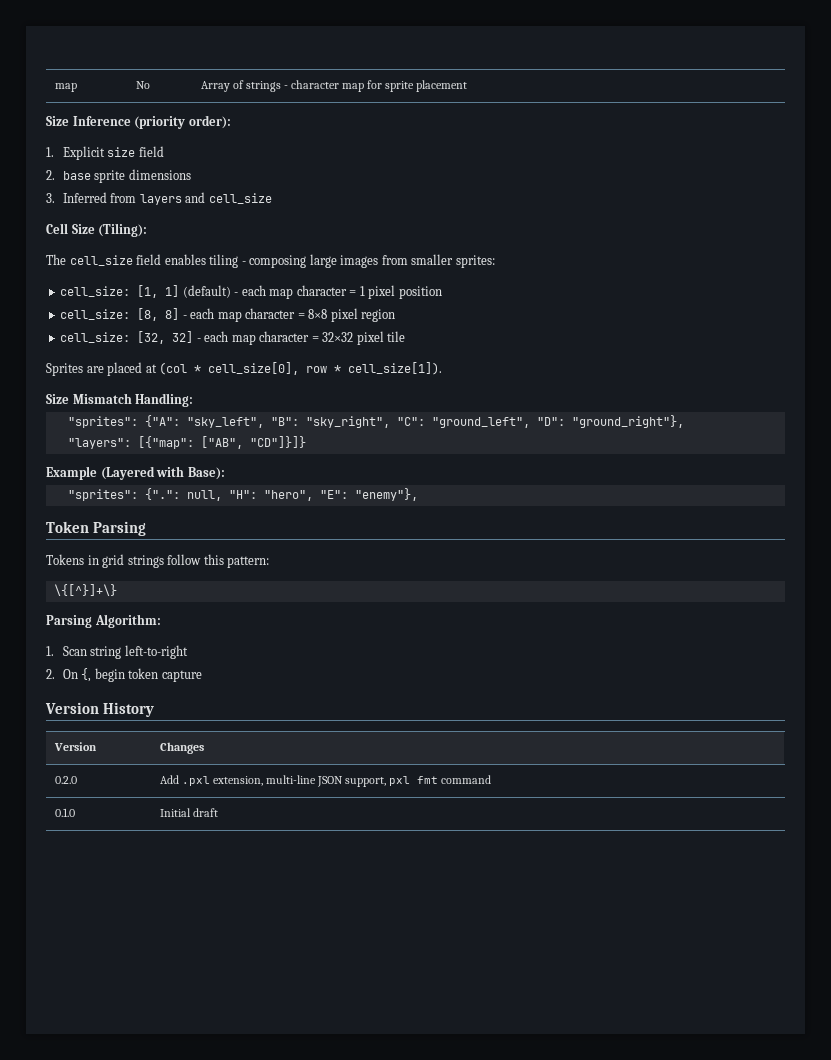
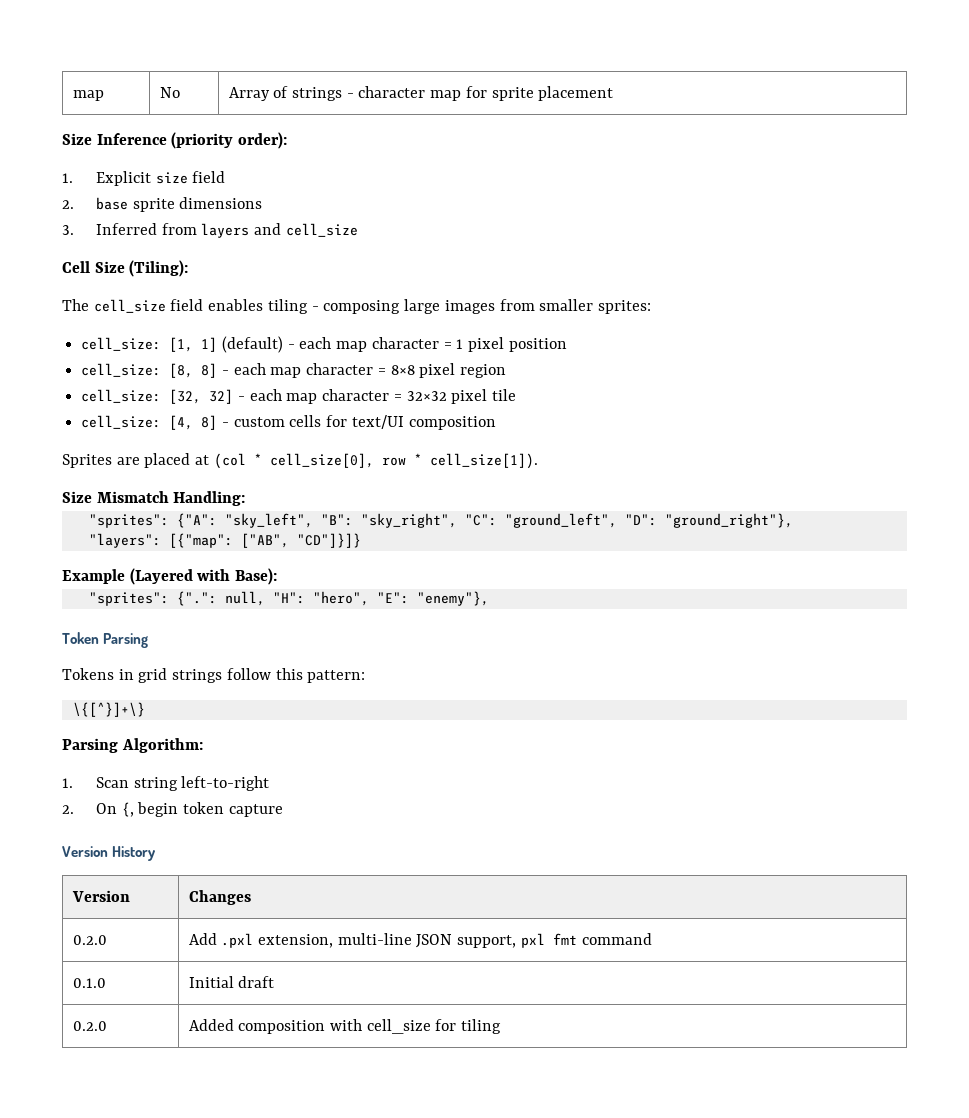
+ cell_size: [4, 8] - custom cells for text/UI composition
+ 0.2.0 | Added composition with cell_size for tiling

